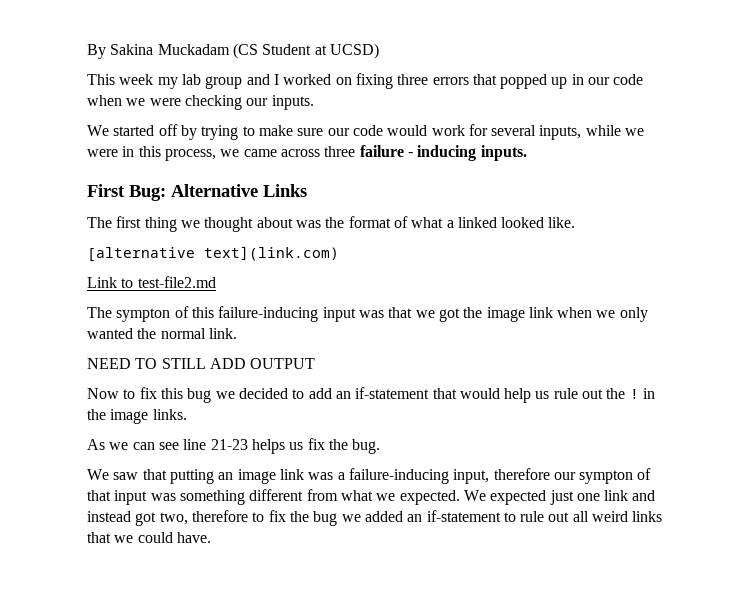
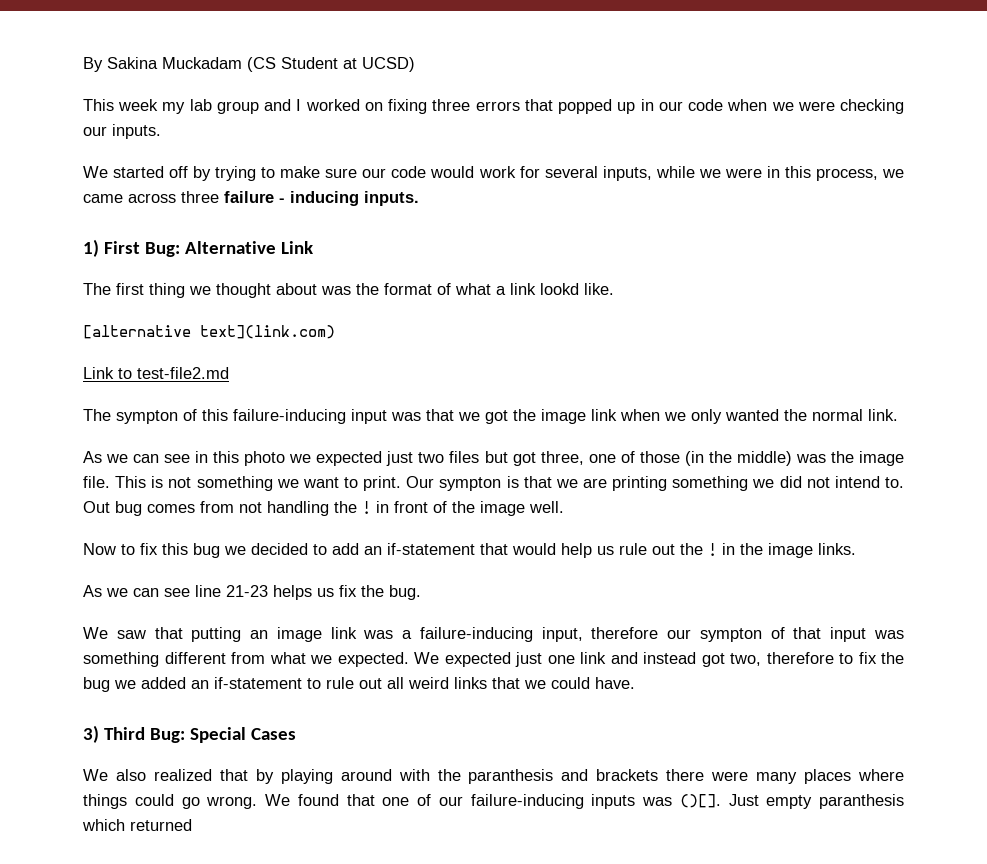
- First Bug: Alternative Links
+ 1) First Bug: Alternative Link
- The first thing we thought about was the format of what a linked looked like.
+ The first thing we thought about was the format of what a link lookd like.
- NEED TO STILL ADD OUTPUT
+ As we can see in this photo we expected just two files but got three, one of those (in the middle) was the image file. This is not something we want to print. Our sympton is that we are printing something we did not intend to. Out bug comes from not handling the ! in front of the image well.
+ 3) Third Bug: Special Cases
+ We also realized that by playing around with the paranthesis and brackets there were many places where things could go wrong. We found that one of our failure-inducing inputs was ()[]. Just empty paranthesis which returned

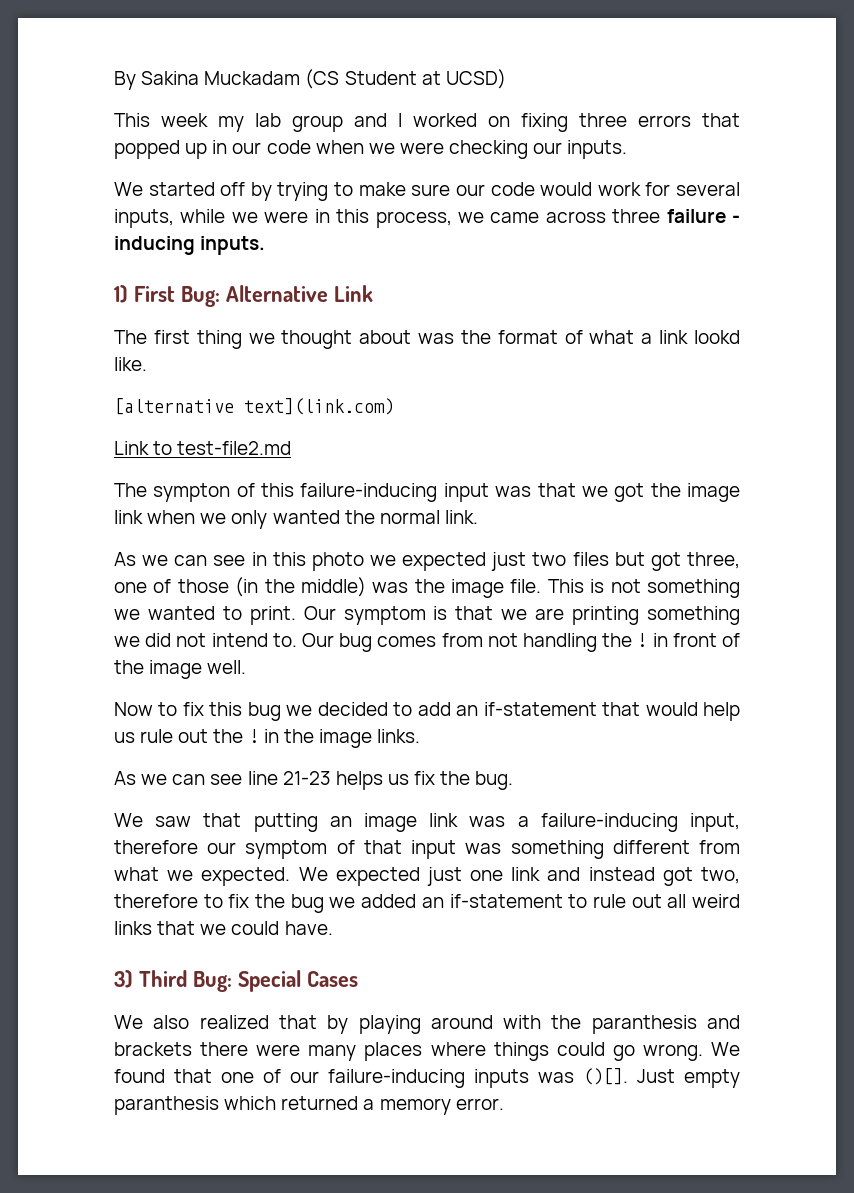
- This is not something we want to print.
+ This is not something we wanted to print.
- Our sympton is that we are printing something we did not intend to.
+ Our symptom is that we are printing something we did not intend to.
- Out bug comes from not handling the ! in front of the image well.
+ Our bug comes from not handling the ! in front of the image well.
- We saw that putting an image link was a failure-inducing input, therefore our sympton of that input was something different from what we expected.
+ We saw that putting an image link was a failure-inducing input, therefore our symptom of that input was something different from what we expected.
- Just empty paranthesis which returned
+ Just empty paranthesis which returned a memory error.

